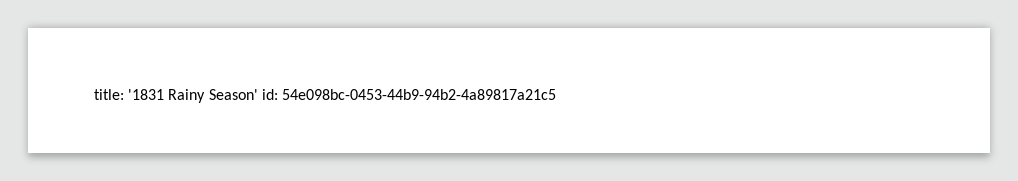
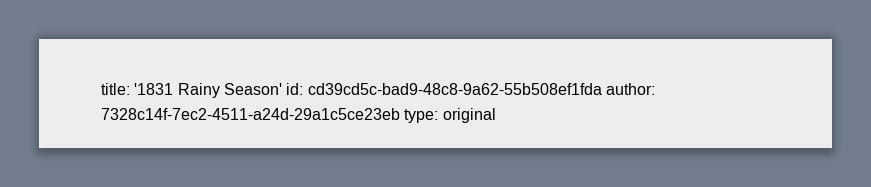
- title: '1831 Rainy Season' id: 54e098bc-0453-44b9-94b2-4a89817a21c5
+ title: '1831 Rainy Season' id: cd39cd5c-bad9-48c8-9a62-55b508ef1fda author: 7328c14f-7ec2-4511-a24d-29a1c5ce23eb type: original

